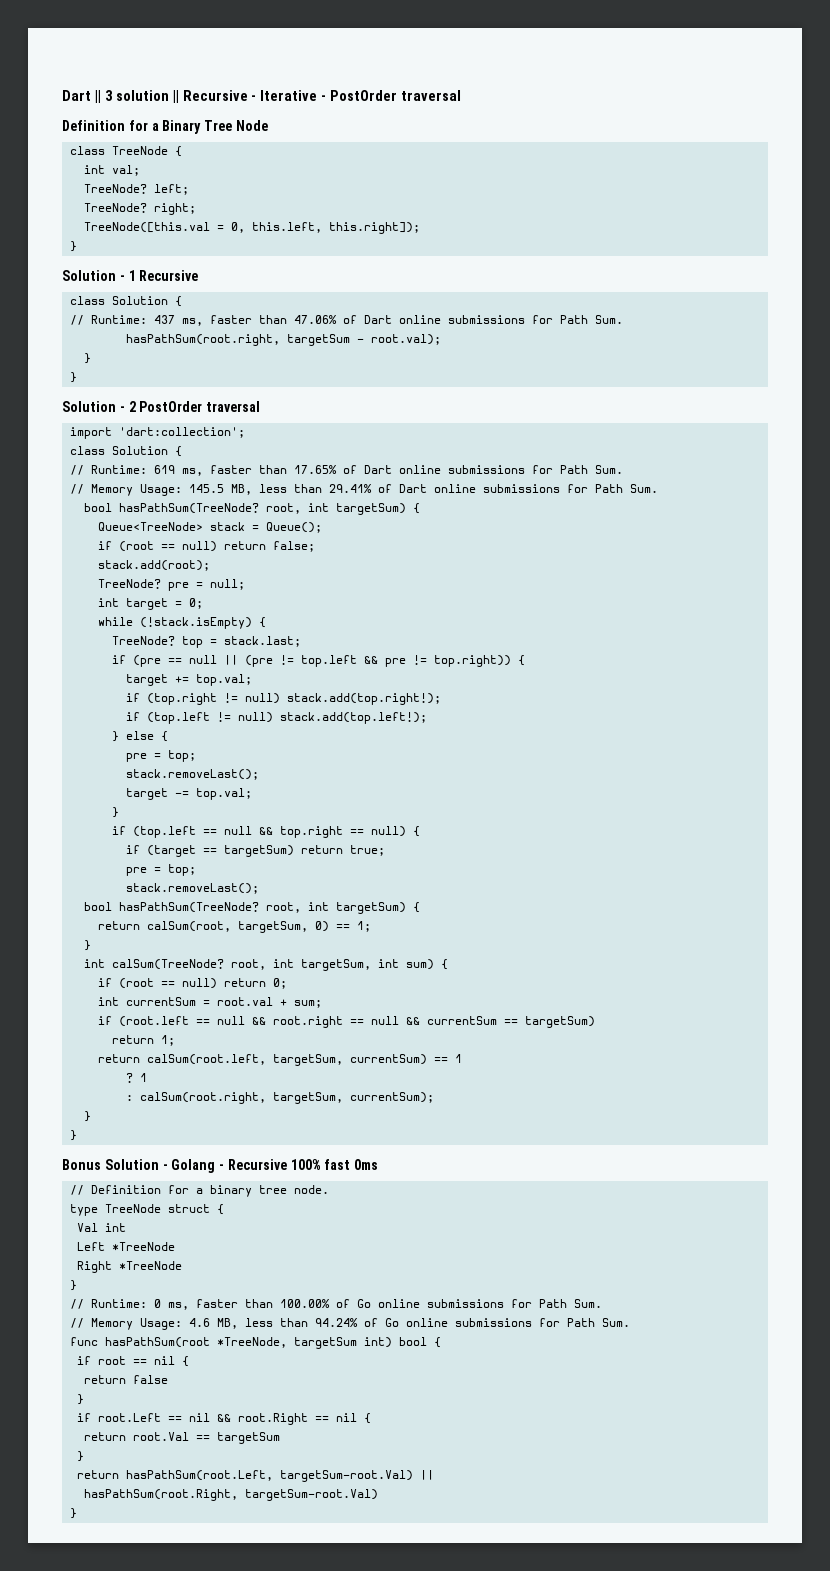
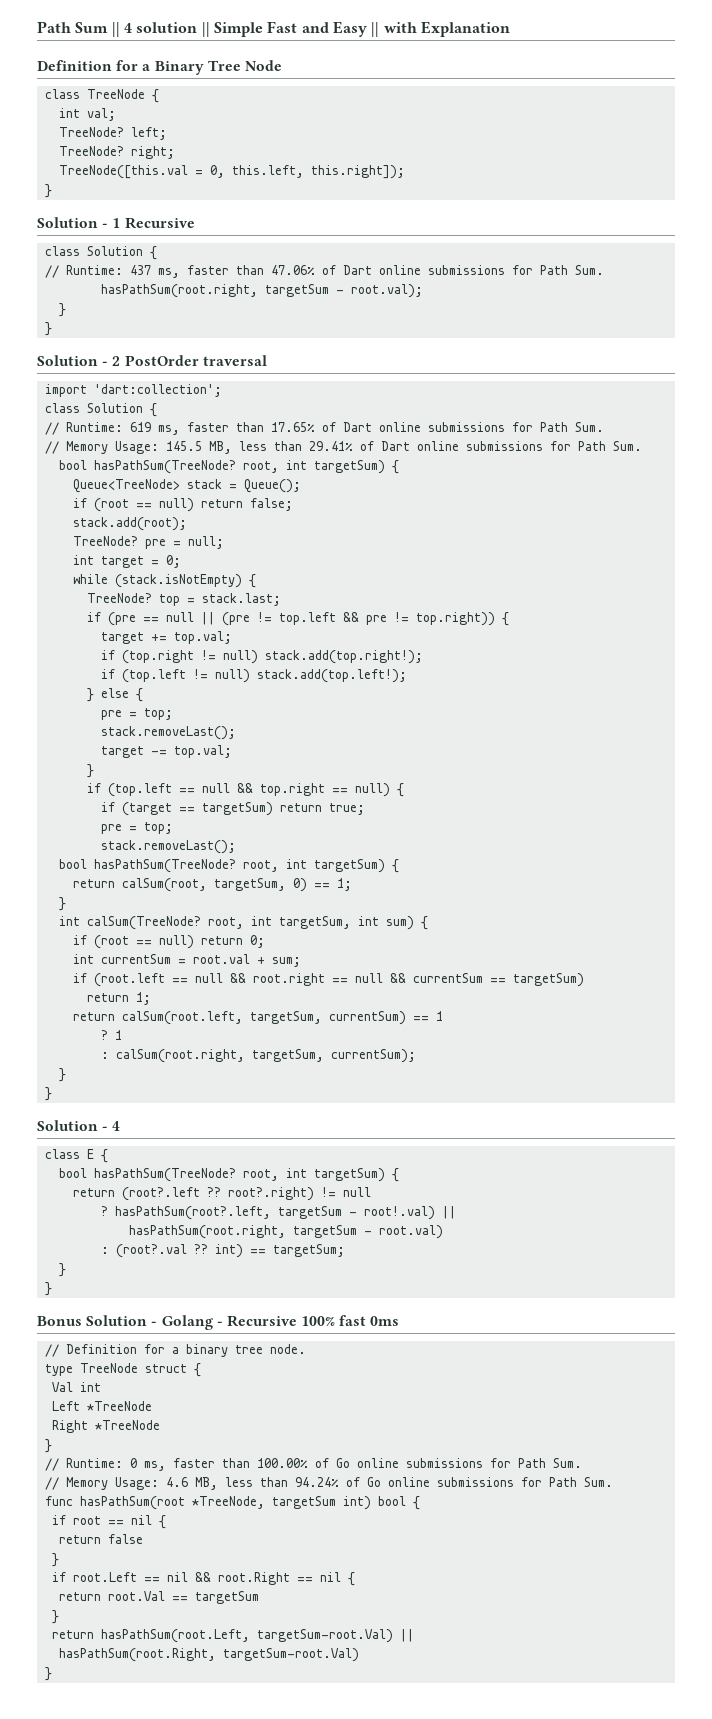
- Dart || 3 solution || Recursive - Iterative - PostOrder traversal
+ Path Sum || 4 solution || Simple Fast and Easy || with Explanation
- while (!stack.isEmpty) {
+ while (stack.isNotEmpty) {
+ Solution - 4
+ class E {
+ bool hasPathSum(TreeNode? root, int targetSum) {
+ return (root?.left ?? root?.right) != null
+ ? hasPathSum(root?.left, targetSum - root!.val) ||
+ hasPathSum(root.right, targetSum - root.val)
+ : (root?.val ?? int) == targetSum;
+ }
+ }

